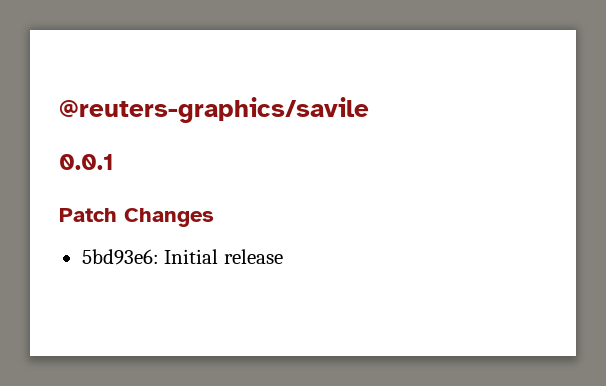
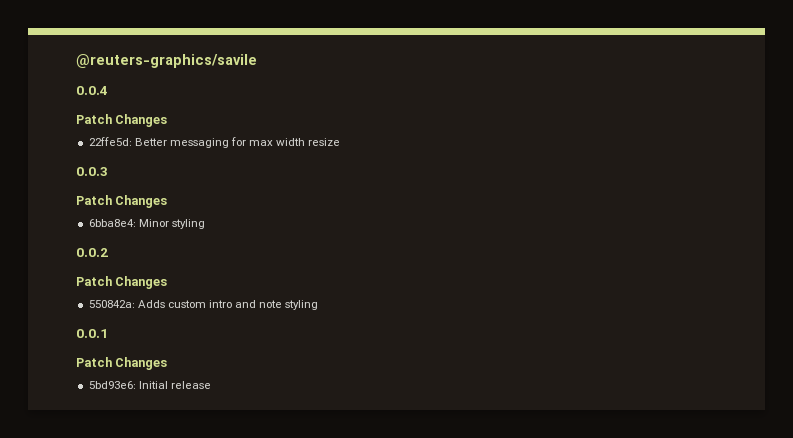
+ 0.0.4
+ Patch Changes
+ 22ffe5d: Better messaging for max width resize
+ 0.0.3
+ Patch Changes
+ 6bba8e4: Minor styling
+ 0.0.2
+ Patch Changes
+ 550842a: Adds custom intro and note styling

